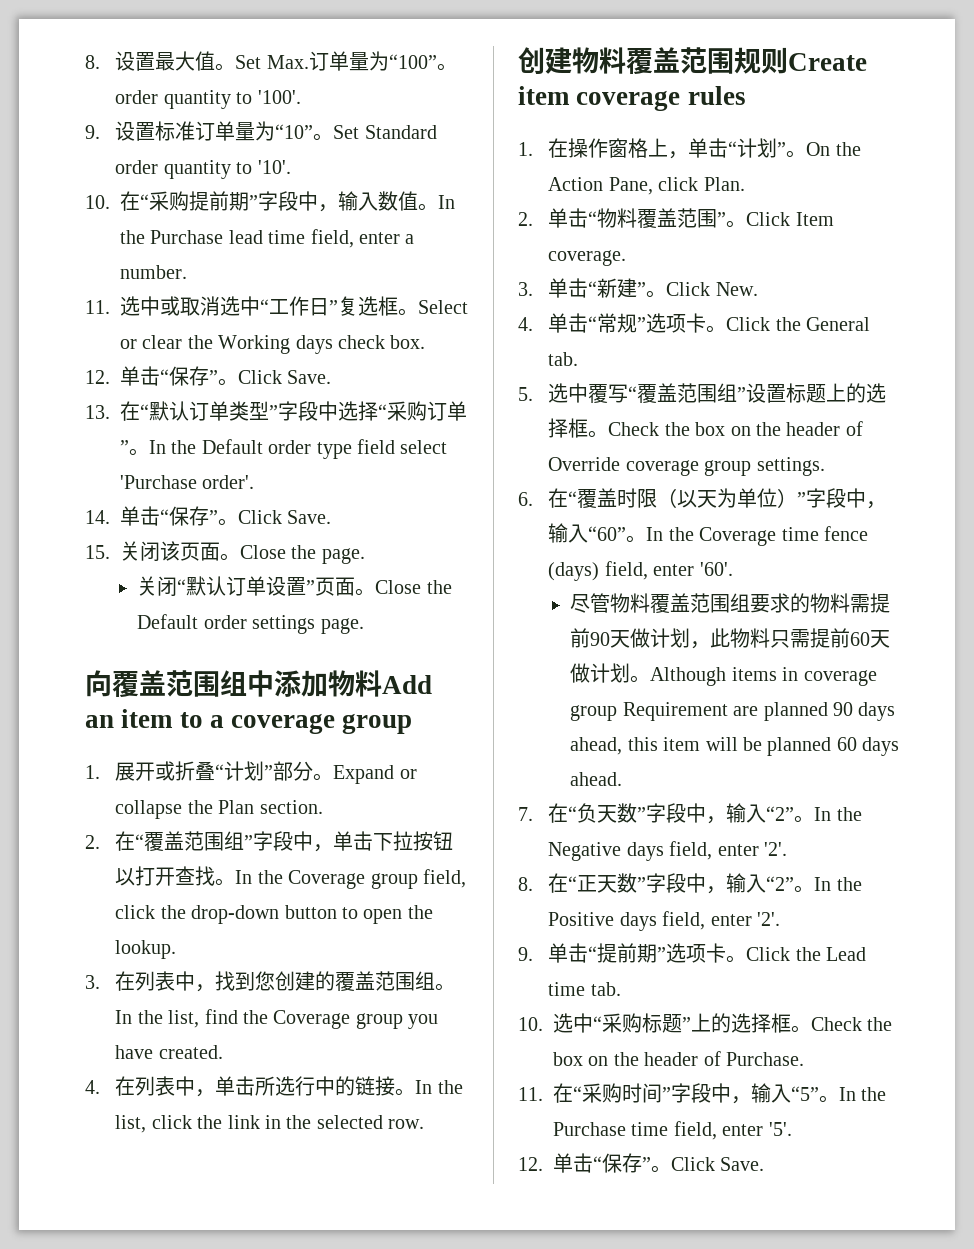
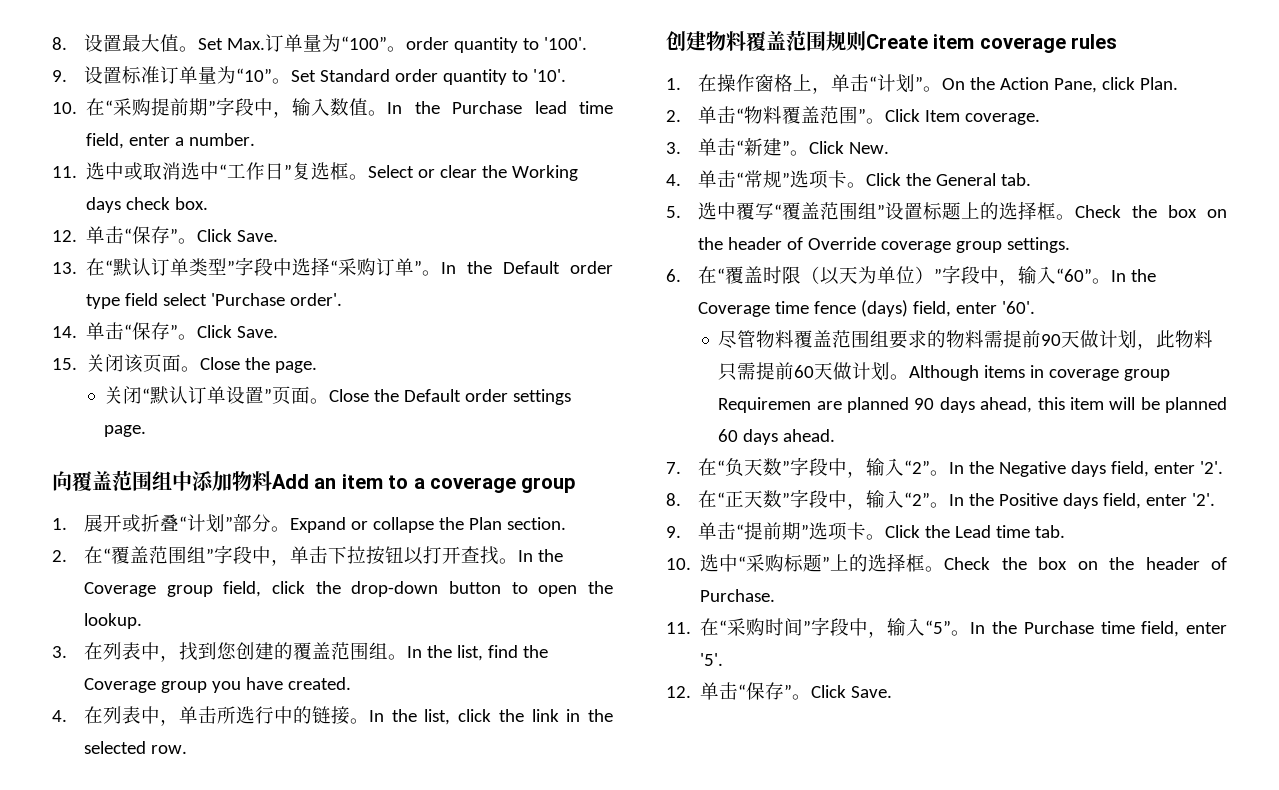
- Although items in coverage group Requirement are planned 90 days ahead, this item will be planned 60 days ahead.
+ Although items in coverage group Requiremen are planned 90 days ahead, this item will be planned 60 days ahead.

